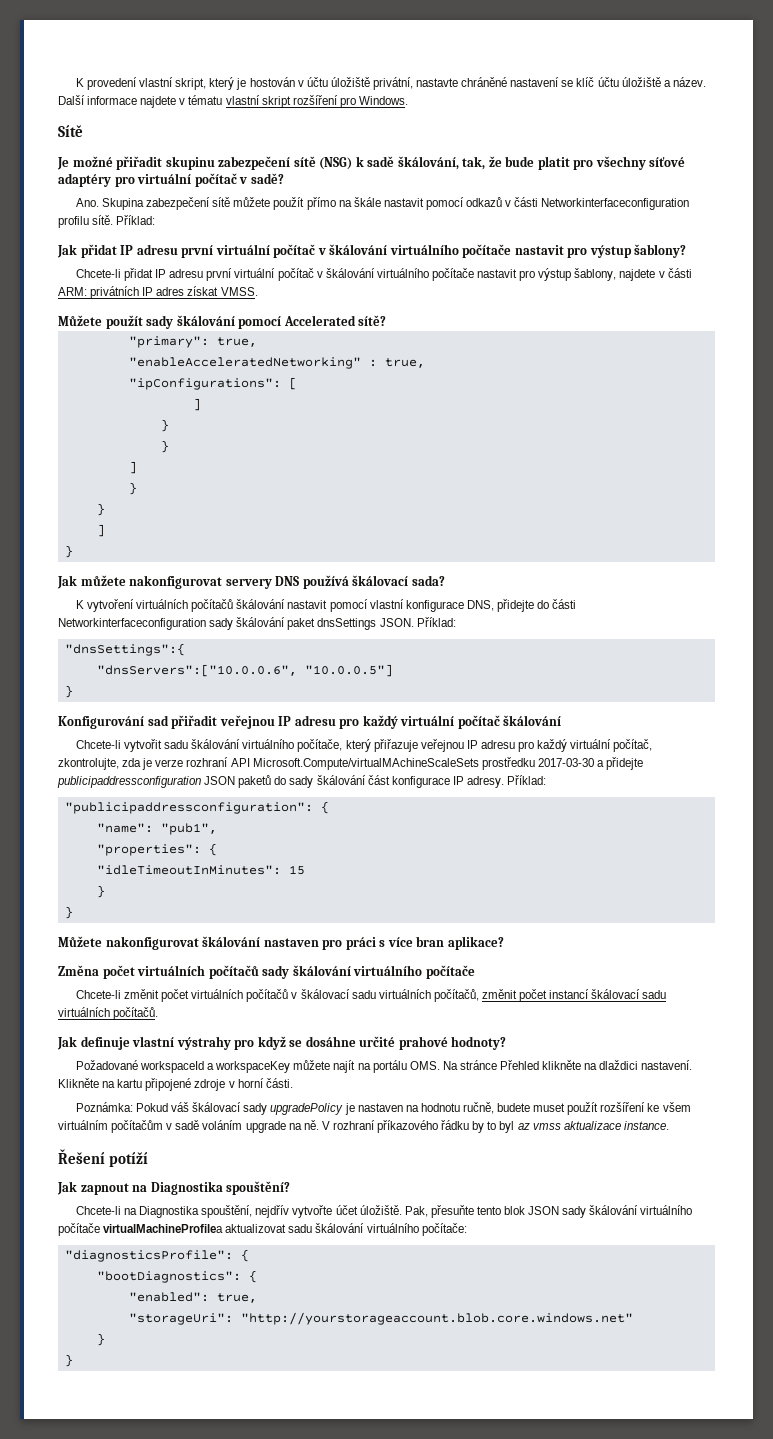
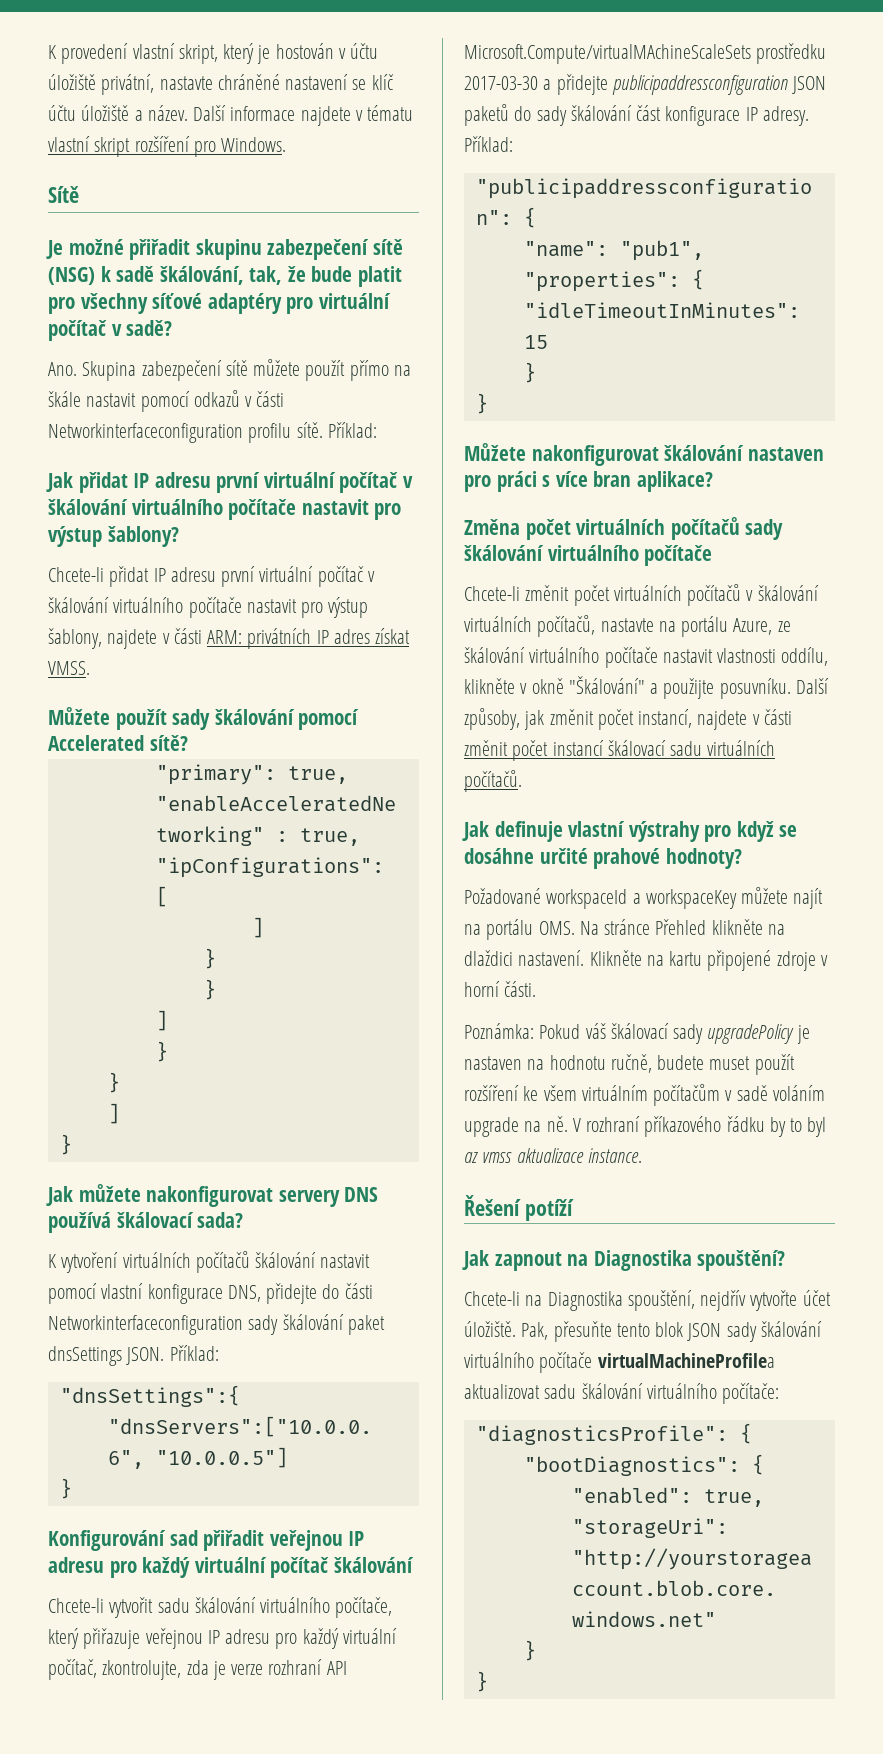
- Chcete-li změnit počet virtuálních počítačů v škálovací sadu virtuálních počítačů, změnit počet instancí škálovací sadu virtuálních počítačů.
+ Chcete-li změnit počet virtuálních počítačů v škálování virtuálních počítačů, nastavte na portálu Azure, ze škálování virtuálního počítače nastavit vlastnosti oddílu, klikněte v okně "Škálování" a použijte posuvníku. Další způsoby, jak změnit počet instancí, najdete v části změnit počet instancí škálovací sadu virtuálních počítačů.

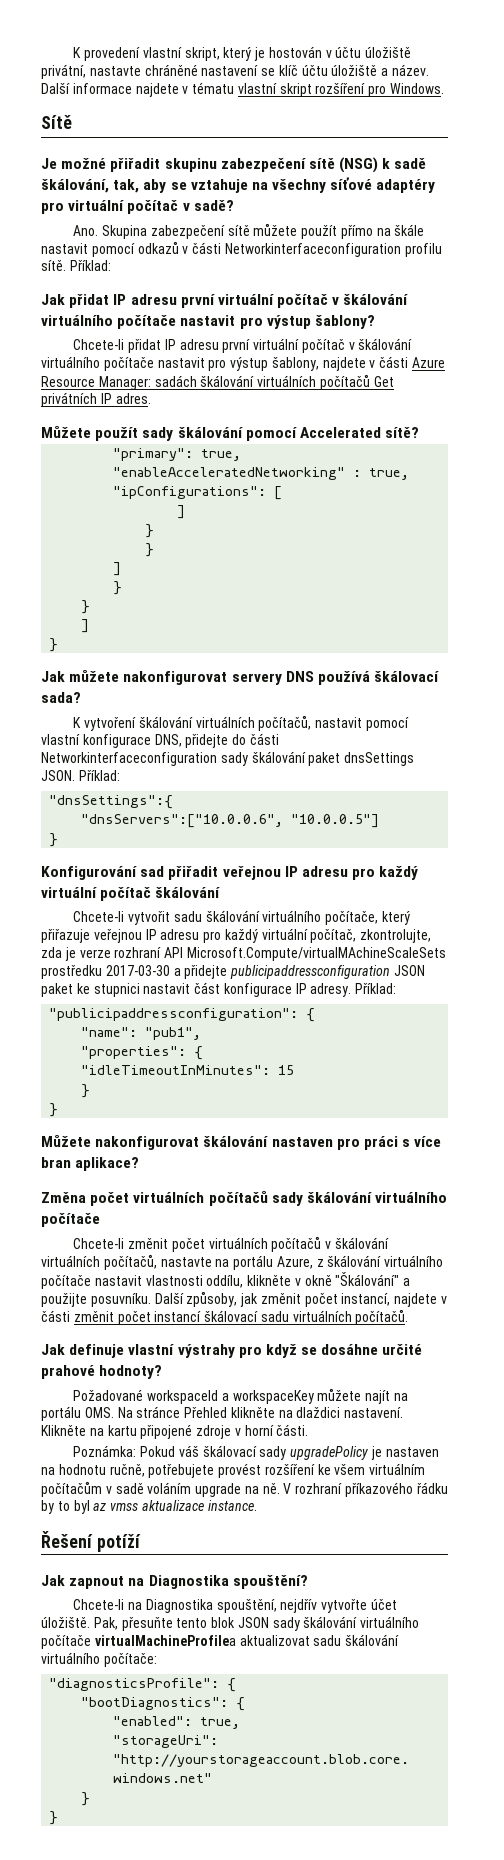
- Je možné přiřadit skupinu zabezpečení sítě (NSG) k sadě škálování, tak, že bude platit pro všechny síťové adaptéry pro virtuální počítač v sadě?
+ Je možné přiřadit skupinu zabezpečení sítě (NSG) k sadě škálování, tak, aby se vztahuje na všechny síťové adaptéry pro virtuální počítač v sadě?
- Chcete-li přidat IP adresu první virtuální počítač v škálování virtuálního počítače nastavit pro výstup šablony, najdete v části ARM: privátních IP adres získat VMSS.
+ Chcete-li přidat IP adresu první virtuální počítač v škálování virtuálního počítače nastavit pro výstup šablony, najdete v části Azure Resource Manager: sadách škálování virtuálních počítačů Get privátních IP adres.
- K vytvoření virtuálních počítačů škálování nastavit pomocí vlastní konfigurace DNS, přidejte do části Networkinterfaceconfiguration sady škálování paket dnsSettings JSON.
+ K vytvoření škálování virtuálních počítačů, nastavit pomocí vlastní konfigurace DNS, přidejte do části Networkinterfaceconfiguration sady škálování paket dnsSettings JSON.
- Chcete-li vytvořit sadu škálování virtuálního počítače, který přiřazuje veřejnou IP adresu pro každý virtuální počítač, zkontrolujte, zda je verze rozhraní API Microsoft.Compute/virtualMAchineScaleSets prostředku 2017-03-30 a přidejte publicipaddressconfiguration JSON paketů do sady škálování část konfigurace IP adresy.
+ Chcete-li vytvořit sadu škálování virtuálního počítače, který přiřazuje veřejnou IP adresu pro každý virtuální počítač, zkontrolujte, zda je verze rozhraní API Microsoft.Compute/virtualMAchineScaleSets prostředku 2017-03-30 a přidejte publicipaddressconfiguration JSON paket ke stupnici nastavit část konfigurace IP adresy.
- Chcete-li změnit počet virtuálních počítačů v škálování virtuálních počítačů, nastavte na portálu Azure, ze škálování virtuálního počítače nastavit vlastnosti oddílu, klikněte v okně "Škálování" a použijte posuvníku.
+ Chcete-li změnit počet virtuálních počítačů v škálování virtuálních počítačů, nastavte na portálu Azure, z škálování virtuálního počítače nastavit vlastnosti oddílu, klikněte v okně "Škálování" a použijte posuvníku.
- Poznámka: Pokud váš škálovací sady upgradePolicy je nastaven na hodnotu ručně, budete muset použít rozšíření ke všem virtuálním počítačům v sadě voláním upgrade na ně.
+ Poznámka: Pokud váš škálovací sady upgradePolicy je nastaven na hodnotu ručně, potřebujete provést rozšíření ke všem virtuálním počítačům v sadě voláním upgrade na ně.

